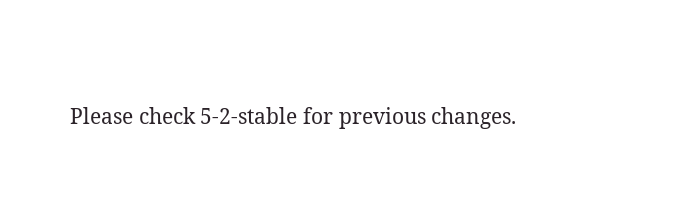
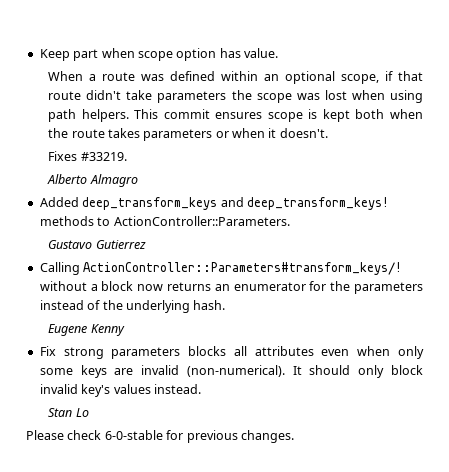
+ Keep part when scope option has value.
+ When a route was defined within an optional scope, if that route didn't take parameters the scope was lost when using path helpers. This commit ensures scope is kept both when the route takes parameters or when it doesn't.
+ Fixes #33219.
+ Alberto Almagro
+ Added deep_transform_keys and deep_transform_keys! methods to ActionController::Parameters.
+ Gustavo Gutierrez
+ Calling ActionController::Parameters#transform_keys/! without a block now returns an enumerator for the parameters instead of the underlying hash.
+ Eugene Kenny
+ Fix strong parameters blocks all attributes even when only some keys are invalid (non-numerical). It should only block invalid key's values instead.
+ Stan Lo
- Please check 5-2-stable for previous changes.
+ Please check 6-0-stable for previous changes.

